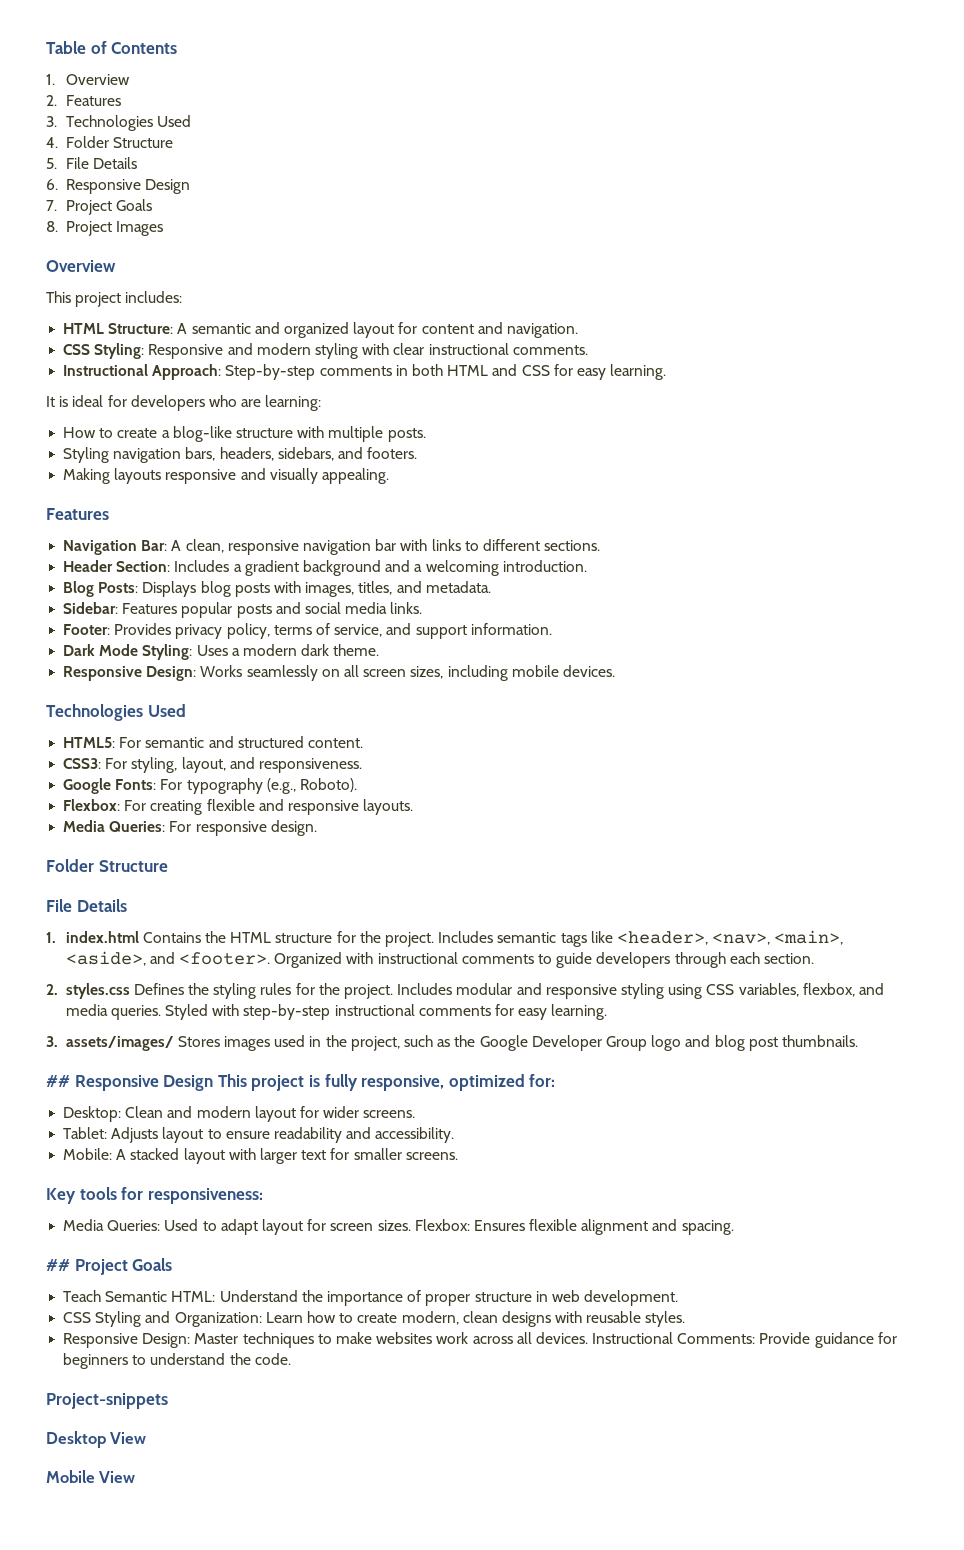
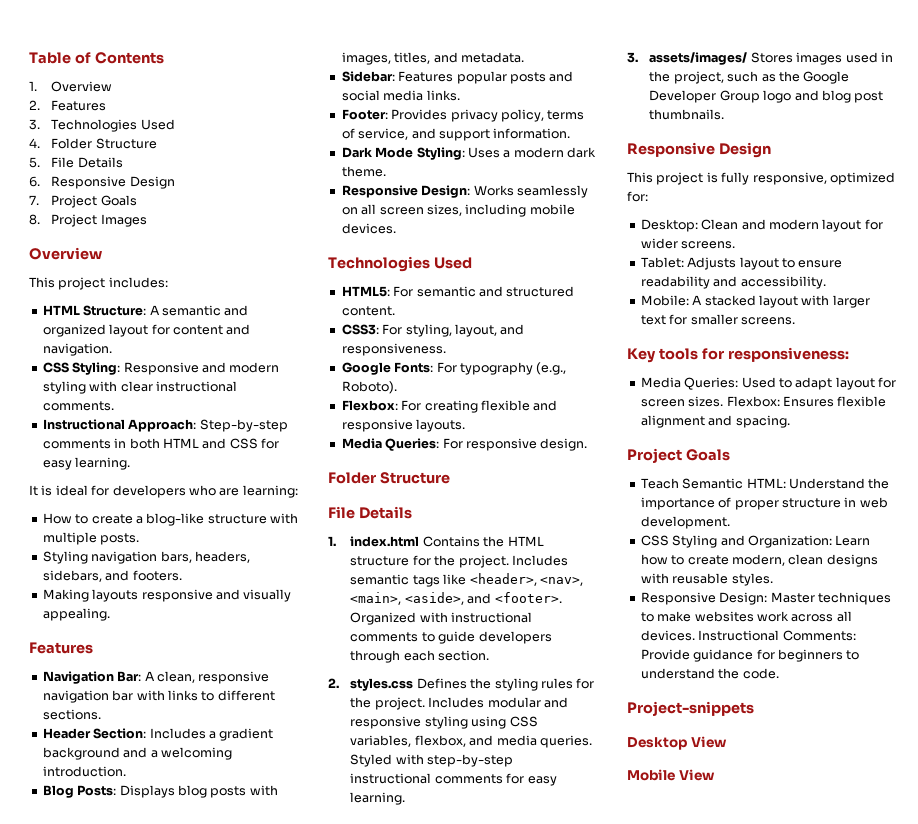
  3. assets/images/ Stores images used in the project, such as the Google Developer Group logo and blog post thumbnails.
- ## Responsive Design This project is fully responsive, optimized for:
+ Responsive Design
+ This project is fully responsive, optimized for:
  Flexbox: Ensures flexible alignment and spacing.
- ## Project Goals
+ Project Goals

